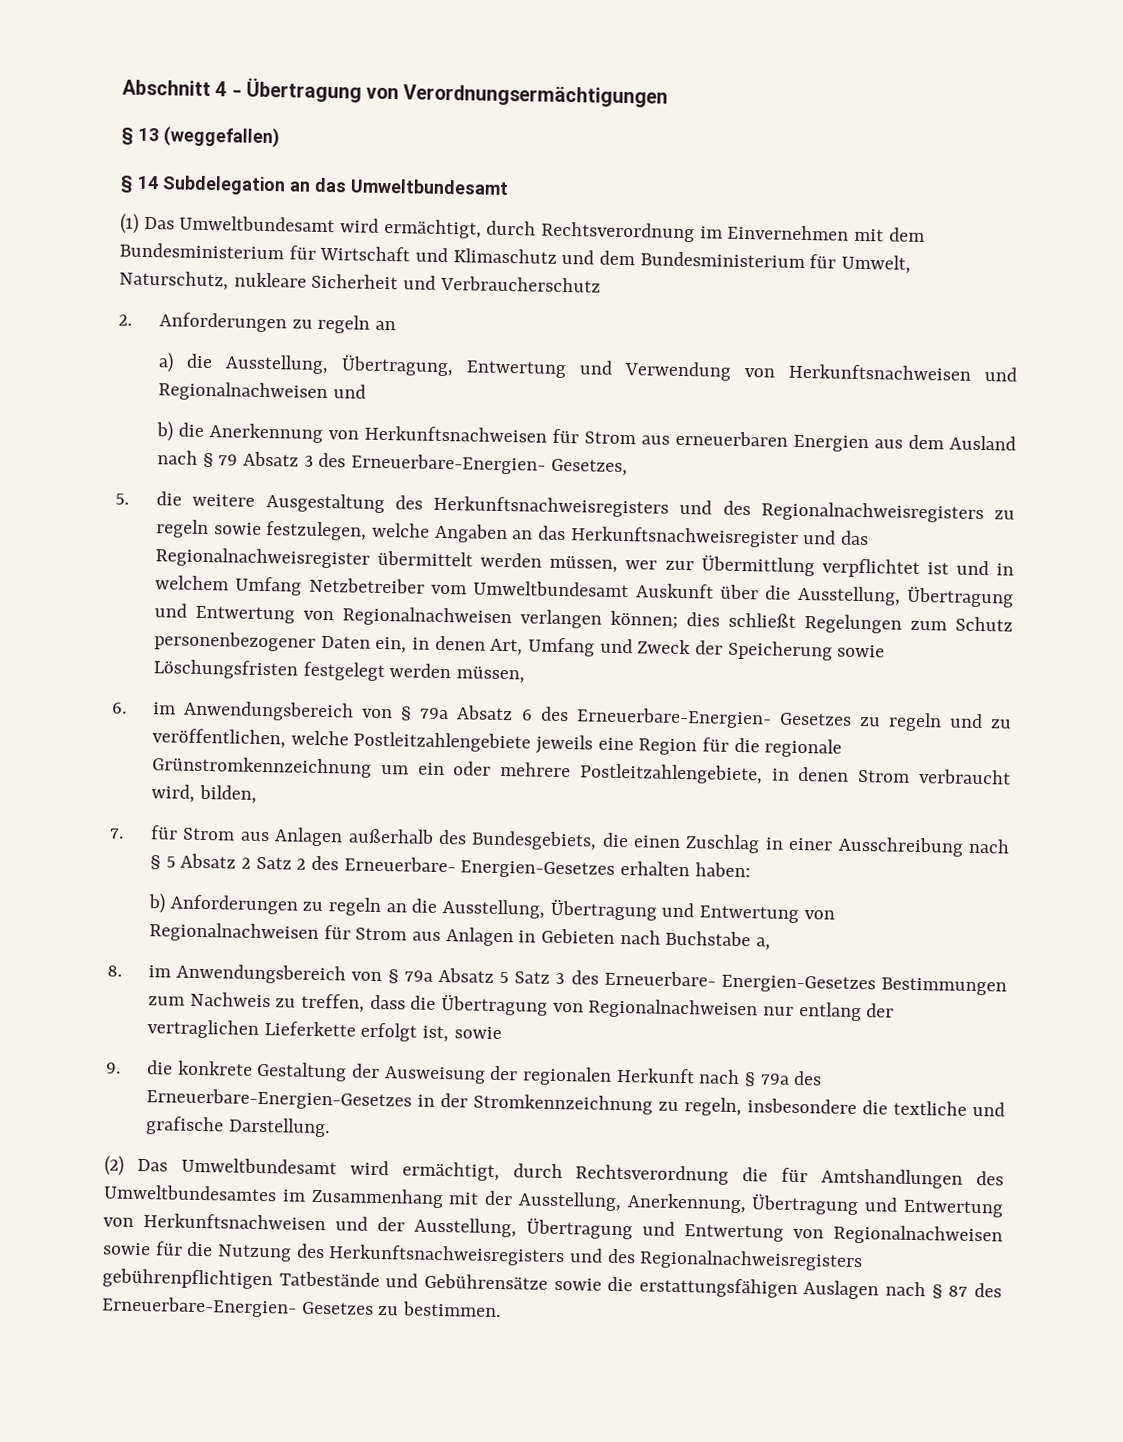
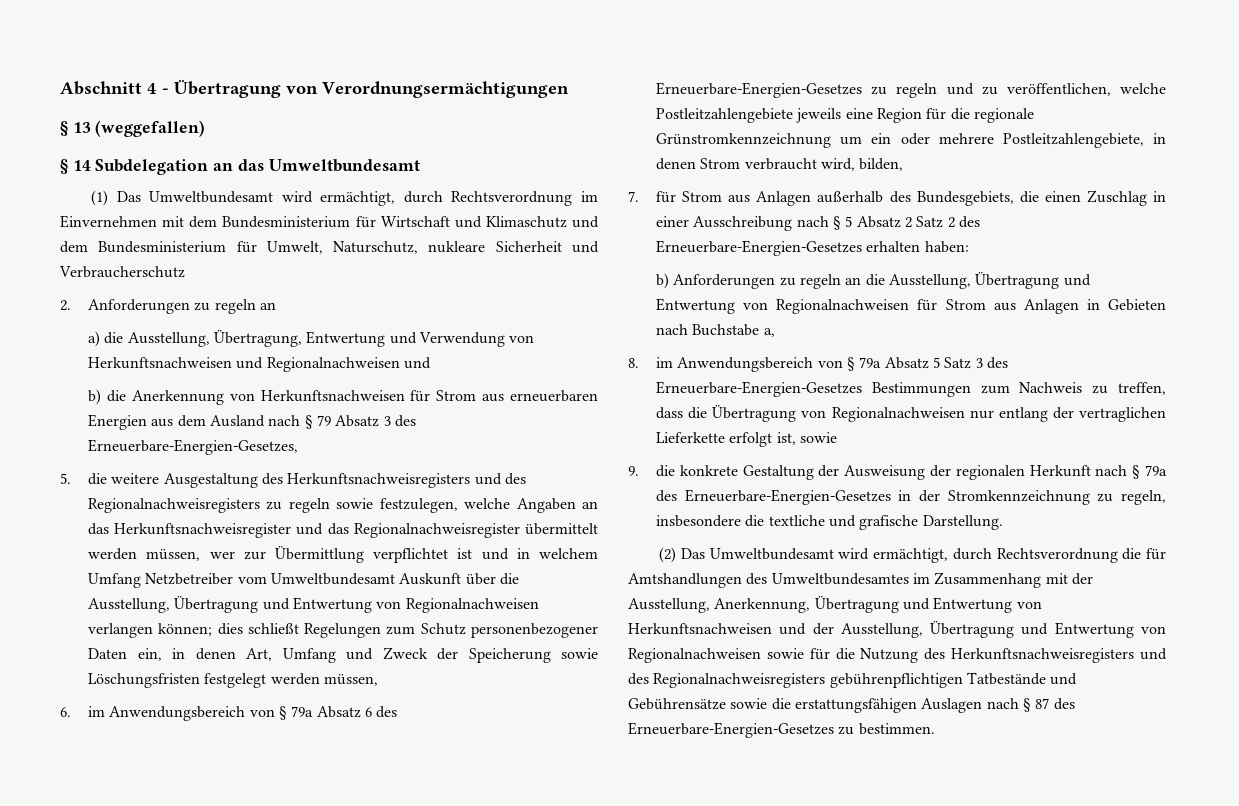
- b) die Anerkennung von Herkunftsnachweisen für Strom aus erneuerbaren Energien aus dem Ausland nach § 79 Absatz 3 des Erneuerbare-Energien- Gesetzes,
+ b) die Anerkennung von Herkunftsnachweisen für Strom aus erneuerbaren Energien aus dem Ausland nach § 79 Absatz 3 des Erneuerbare-Energien-Gesetzes,
- 6. im Anwendungsbereich von § 79a Absatz 6 des Erneuerbare-Energien- Gesetzes zu regeln und zu veröffentlichen, welche Postleitzahlengebiete jeweils eine Region für die regionale Grünstromkennzeichnung um ein oder mehrere Postleitzahlengebiete, in denen Strom verbraucht wird, bilden,
+ 6. im Anwendungsbereich von § 79a Absatz 6 des Erneuerbare-Energien-Gesetzes zu regeln und zu veröffentlichen, welche Postleitzahlengebiete jeweils eine Region für die regionale Grünstromkennzeichnung um ein oder mehrere Postleitzahlengebiete, in denen Strom verbraucht wird, bilden,
- 7. für Strom aus Anlagen außerhalb des Bundesgebiets, die einen Zuschlag in einer Ausschreibung nach § 5 Absatz 2 Satz 2 des Erneuerbare- Energien-Gesetzes erhalten haben:
+ 7. für Strom aus Anlagen außerhalb des Bundesgebiets, die einen Zuschlag in einer Ausschreibung nach § 5 Absatz 2 Satz 2 des Erneuerbare-Energien-Gesetzes erhalten haben:
- 8. im Anwendungsbereich von § 79a Absatz 5 Satz 3 des Erneuerbare- Energien-Gesetzes Bestimmungen zum Nachweis zu treffen, dass die Übertragung von Regionalnachweisen nur entlang der vertraglichen Lieferkette erfolgt ist, sowie
+ 8. im Anwendungsbereich von § 79a Absatz 5 Satz 3 des Erneuerbare-Energien-Gesetzes Bestimmungen zum Nachweis zu treffen, dass die Übertragung von Regionalnachweisen nur entlang der vertraglichen Lieferkette erfolgt ist, sowie
- (2) Das Umweltbundesamt wird ermächtigt, durch Rechtsverordnung die für Amtshandlungen des Umweltbundesamtes im Zusammenhang mit der Ausstellung, Anerkennung, Übertragung und Entwertung von Herkunftsnachweisen und der Ausstellung, Übertragung und Entwertung von Regionalnachweisen sowie für die Nutzung des Herkunftsnachweisregisters und des Regionalnachweisregisters gebührenpflichtigen Tatbestände und Gebührensätze sowie die erstattungsfähigen Auslagen nach § 87 des Erneuerbare-Energien- Gesetzes zu bestimmen.
+ (2) Das Umweltbundesamt wird ermächtigt, durch Rechtsverordnung die für Amtshandlungen des Umweltbundesamtes im Zusammenhang mit der Ausstellung, Anerkennung, Übertragung und Entwertung von Herkunftsnachweisen und der Ausstellung, Übertragung und Entwertung von Regionalnachweisen sowie für die Nutzung des Herkunftsnachweisregisters und des Regionalnachweisregisters gebührenpflichtigen Tatbestände und Gebührensätze sowie die erstattungsfähigen Auslagen nach § 87 des Erneuerbare-Energien-Gesetzes zu bestimmen.

